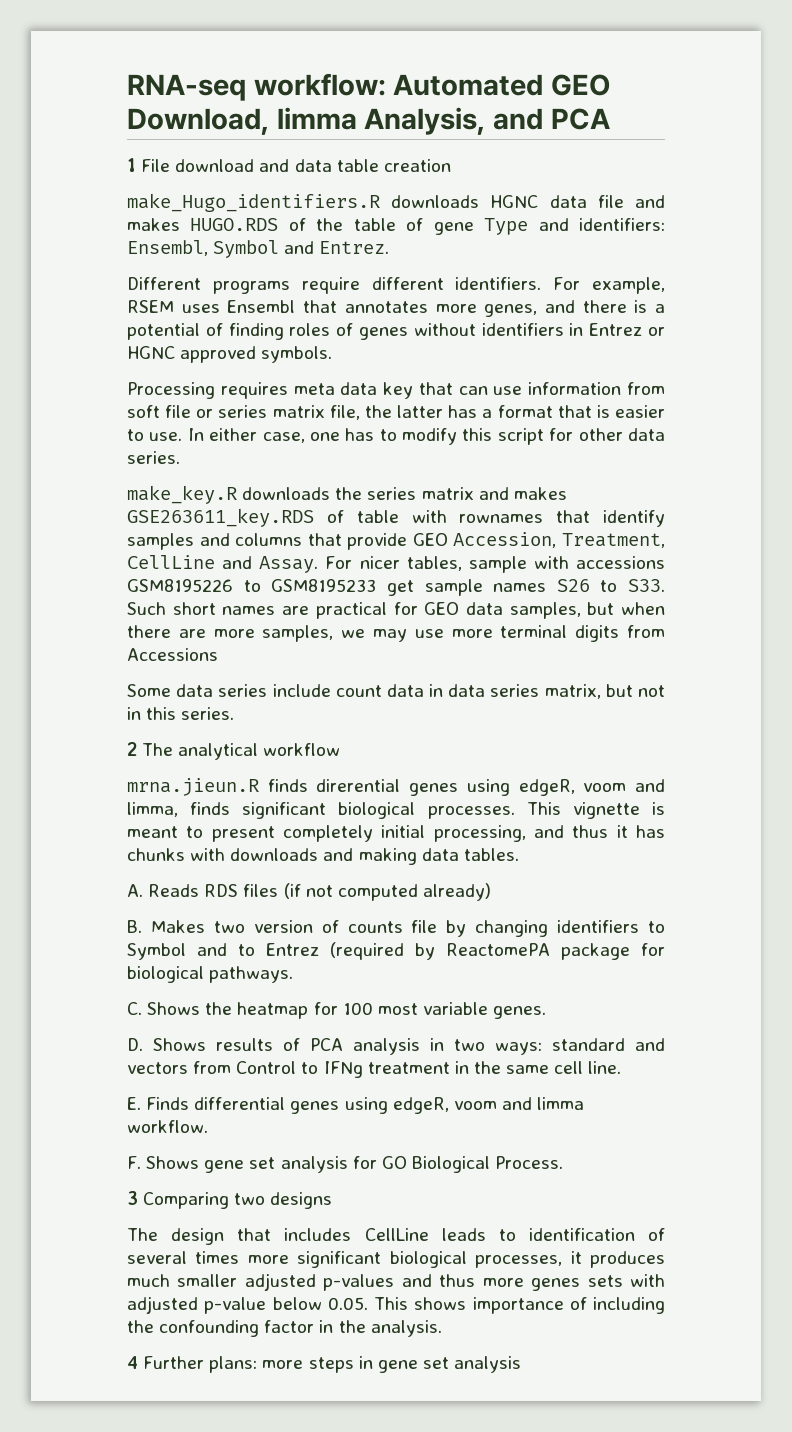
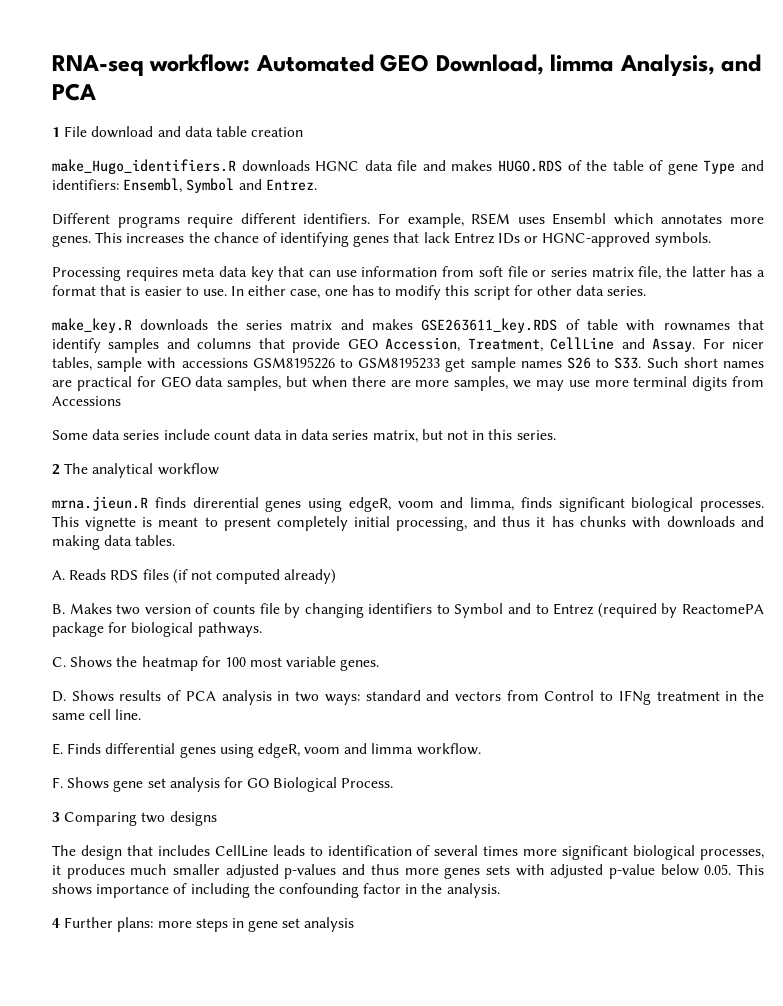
- For example, RSEM uses Ensembl that annotates more genes, and there is a potential of finding roles of genes without identifiers in Entrez or HGNC approved symbols.
+ For example, RSEM uses Ensembl which annotates more genes. This increases the chance of identifying genes that lack Entrez IDs or HGNC-approved symbols.

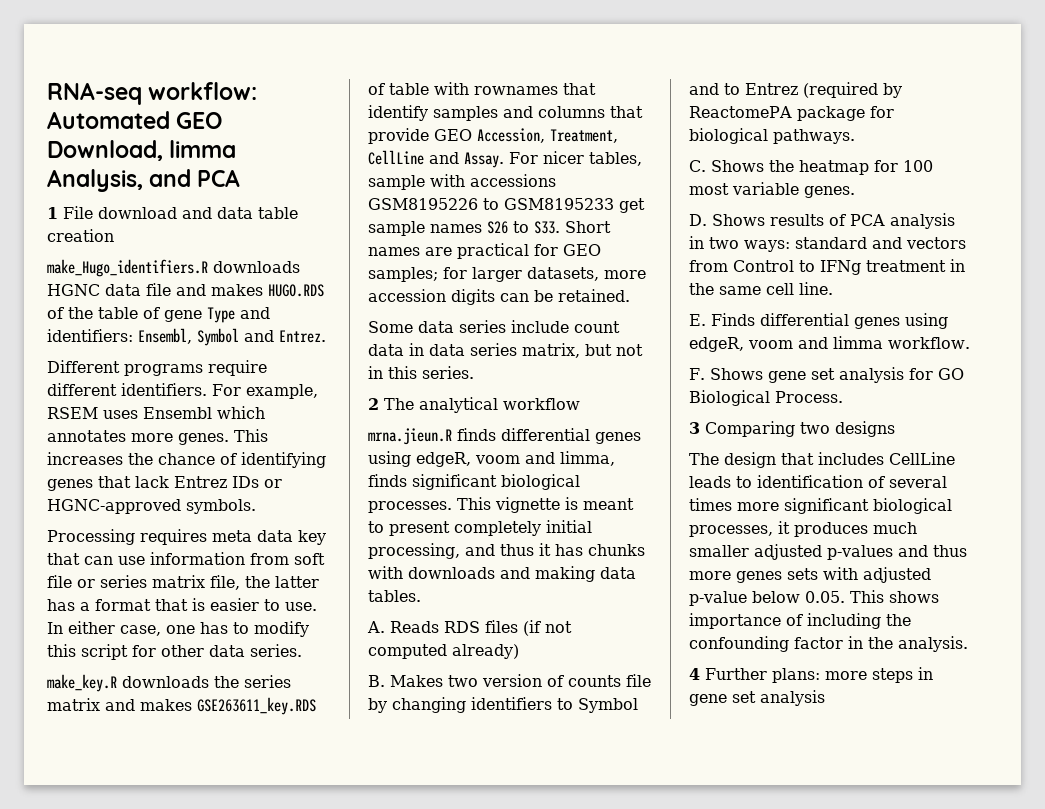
- For nicer tables, sample with accessions GSM8195226 to GSM8195233 get sample names S26 to S33. Such short names are practical for GEO data samples, but when there are more samples, we may use more terminal digits from Accessions
+ For nicer tables, sample with accessions GSM8195226 to GSM8195233 get sample names S26 to S33. Short names are practical for GEO samples; for larger datasets, more accession digits can be retained.
- mrna.jieun.R finds direrential genes using edgeR, voom and limma, finds significant biological processes.
+ mrna.jieun.R finds differential genes using edgeR, voom and limma, finds significant biological processes.

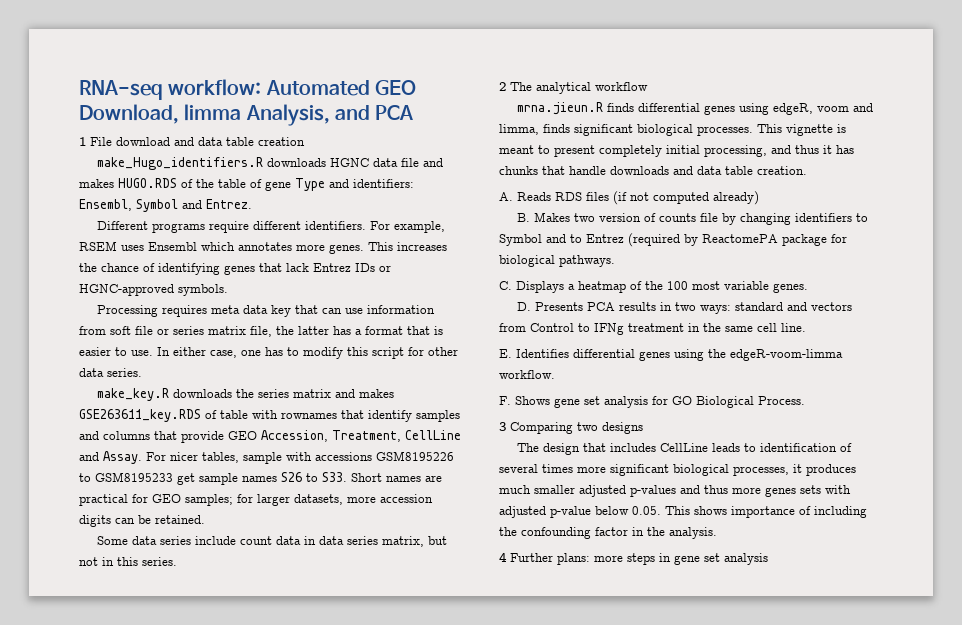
- This vignette is meant to present completely initial processing, and thus it has chunks with downloads and making data tables.
+ This vignette is meant to present completely initial processing, and thus it has chunks that handle downloads and data table creation.
- C. Shows the heatmap for 100 most variable genes.
+ C. Displays a heatmap of the 100 most variable genes.
- D. Shows results of PCA analysis in two ways: standard and vectors from Control to IFNg treatment in the same cell line.
+ D. Presents PCA results in two ways: standard and vectors from Control to IFNg treatment in the same cell line.
- E. Finds differential genes using edgeR, voom and limma workflow.
+ E. Identifies differential genes using the edgeR-voom-limma workflow.

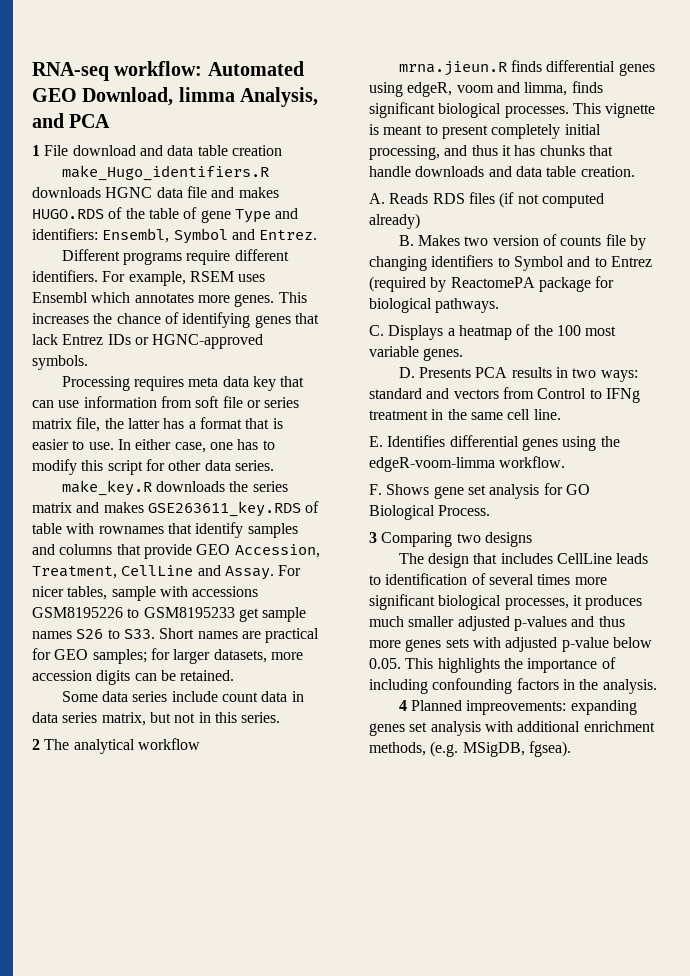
- The design that includes CellLine leads to identification of several times more significant biological processes, it produces much smaller adjusted p-values and thus more genes sets with adjusted p-value below 0.05. This shows importance of including the confounding factor in the analysis.
+ The design that includes CellLine leads to identification of several times more significant biological processes, it produces much smaller adjusted p-values and thus more genes sets with adjusted p-value below 0.05. This highlights the importance of including confounding factors in the analysis.
- 4 Further plans: more steps in gene set analysis
+ 4 Planned impreovements: expanding genes set analysis with additional enrichment methods, (e.g. MSigDB, fgsea).

